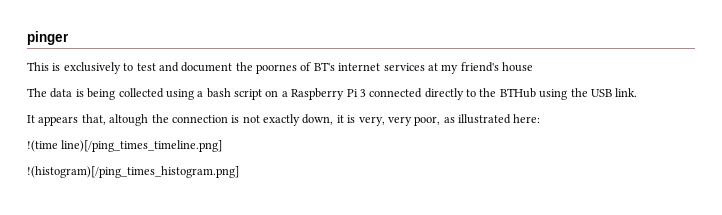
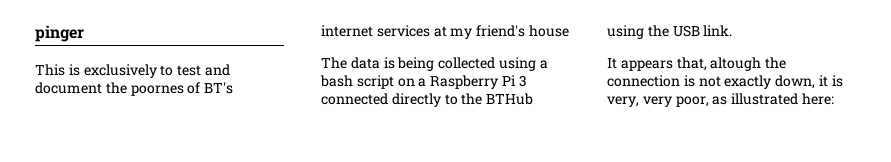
- !(time line)[/ping_times_timeline.png]
- !(histogram)[/ping_times_histogram.png]

